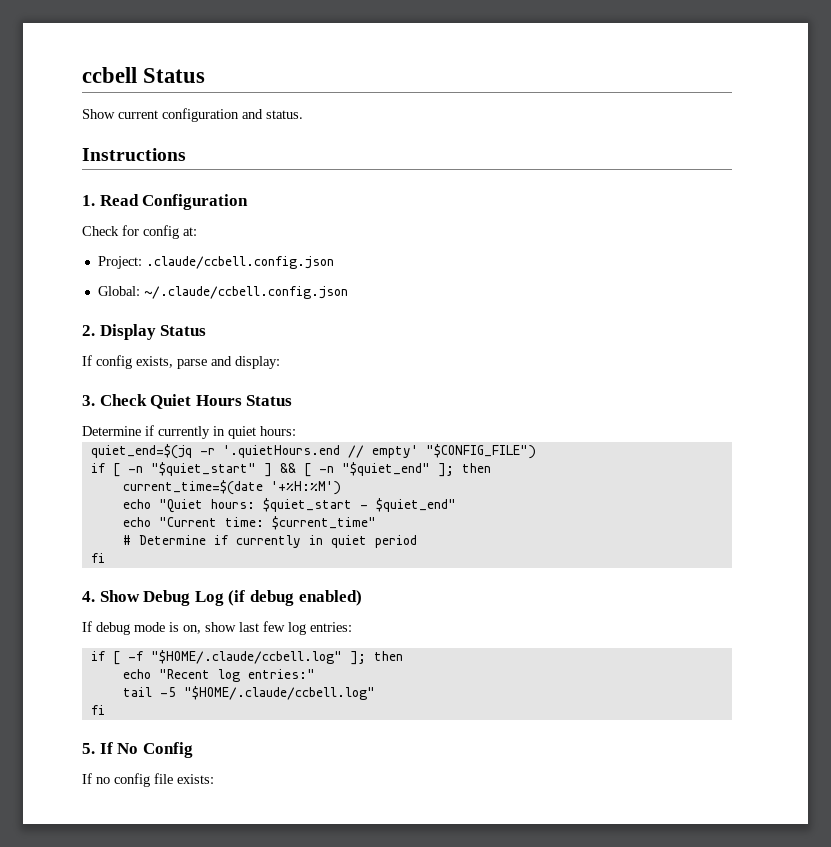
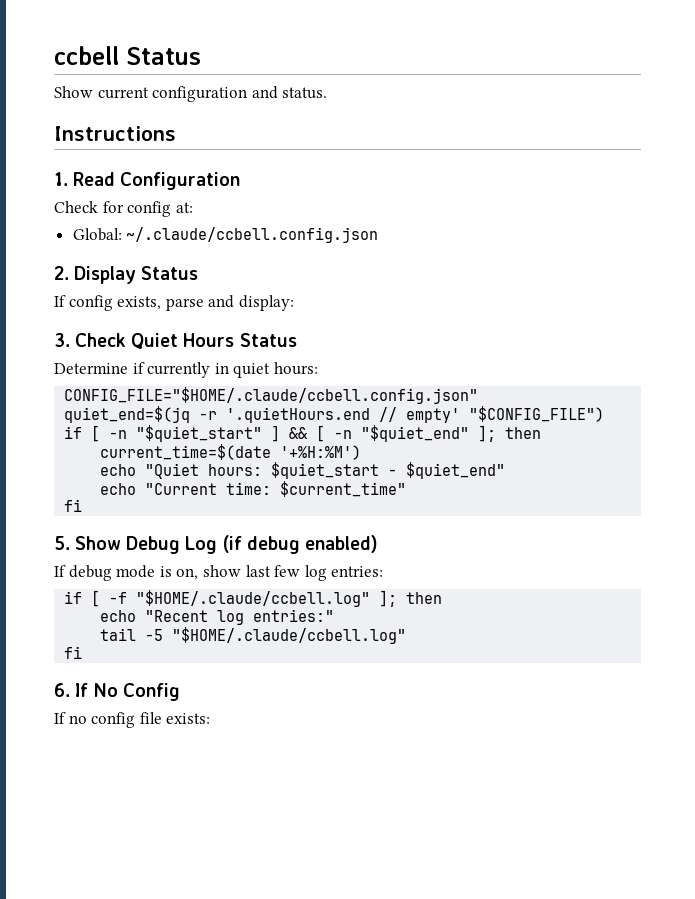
- Project: .claude/ccbell.config.json
+ CONFIG_FILE="$HOME/.claude/ccbell.config.json"
  echo "Current time: $current_time"
- # Determine if currently in quiet period
  fi
- 4. Show Debug Log (if debug enabled)
+ 5. Show Debug Log (if debug enabled)
- 5. If No Config
+ 6. If No Config

